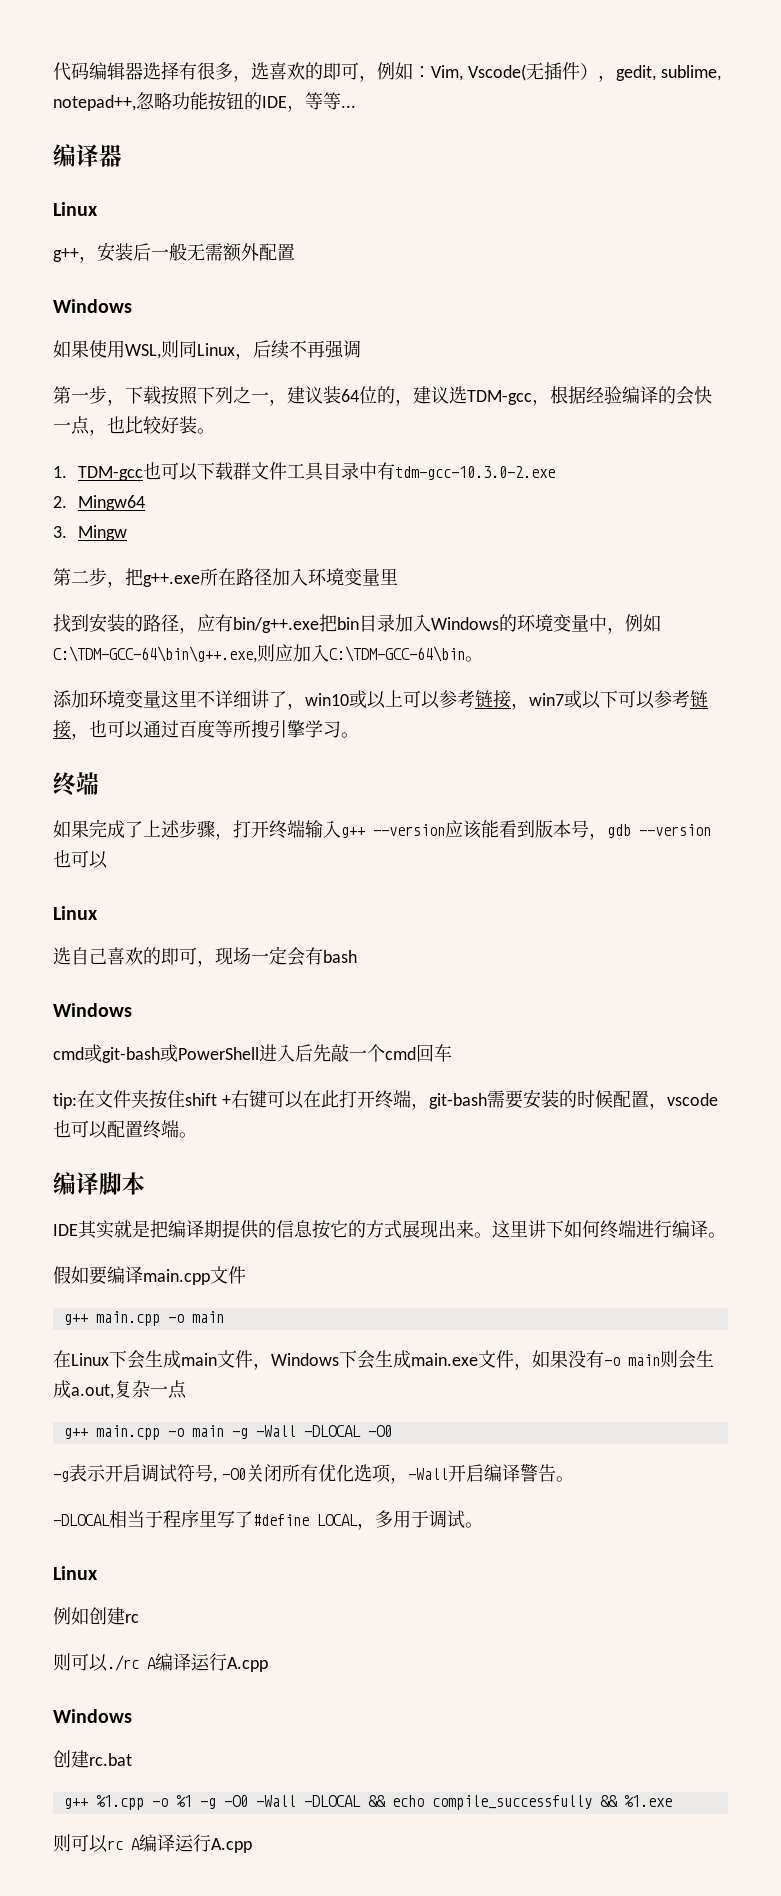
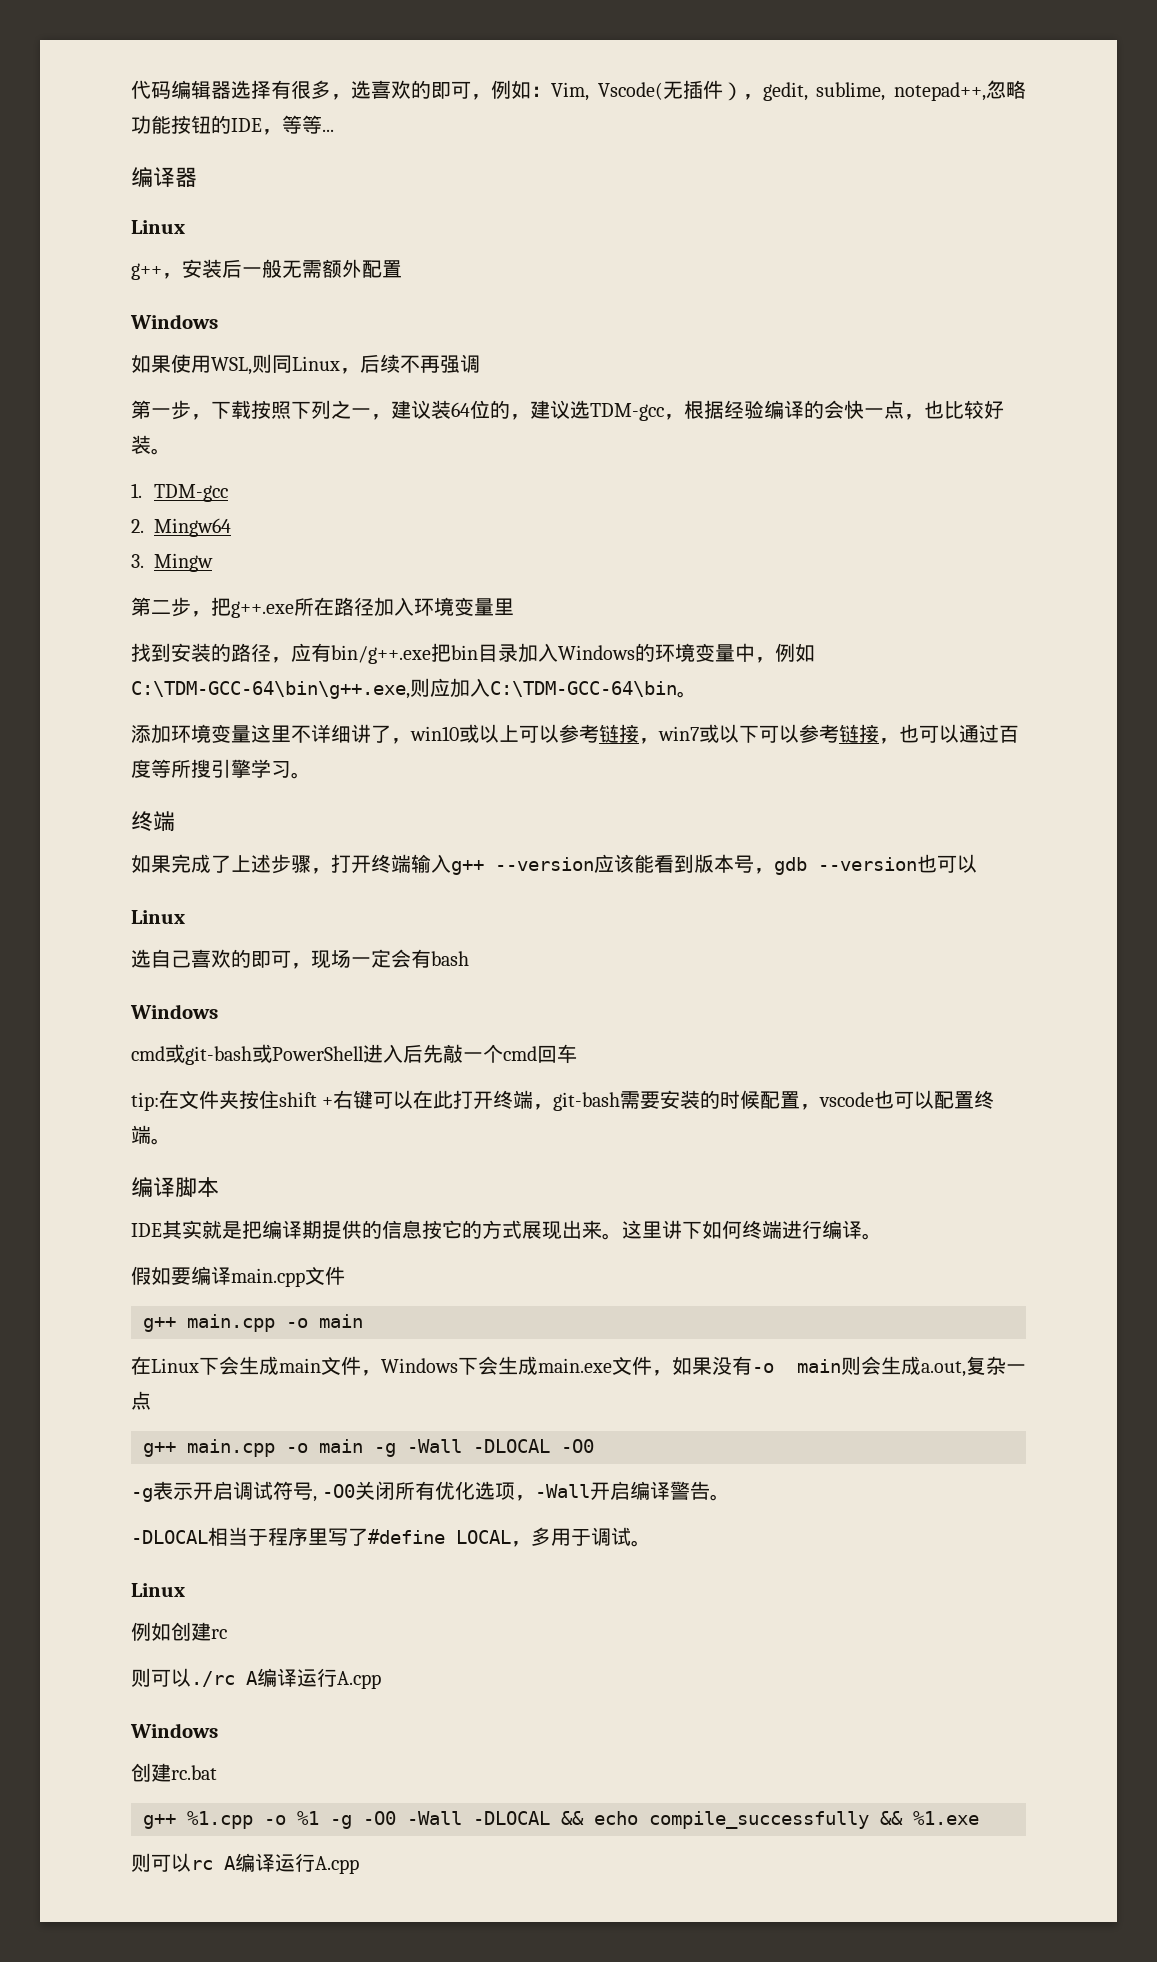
- 1. TDM-gcc也可以下载群文件工具目录中有tdm-gcc-10.3.0-2.exe
+ 1. TDM-gcc

